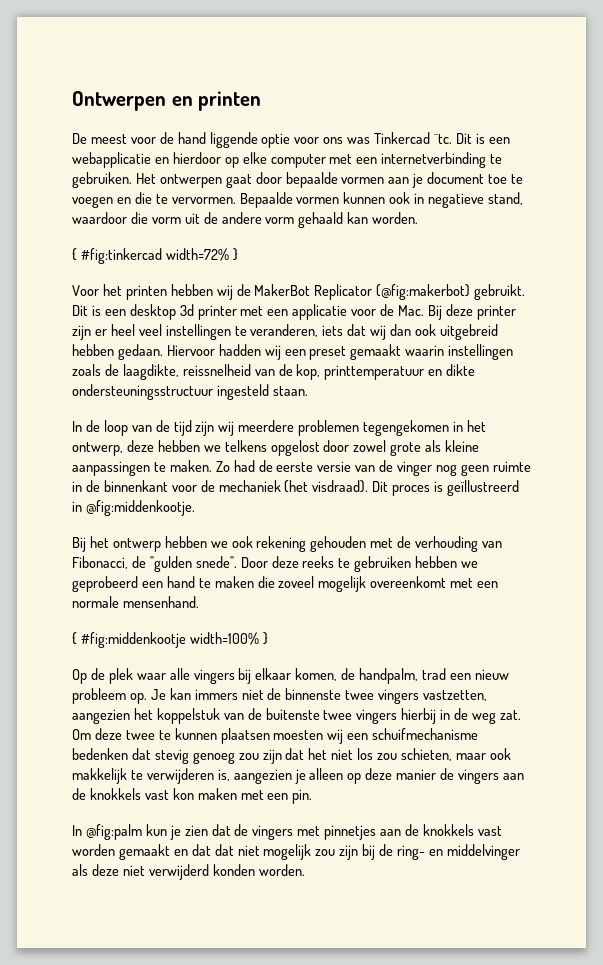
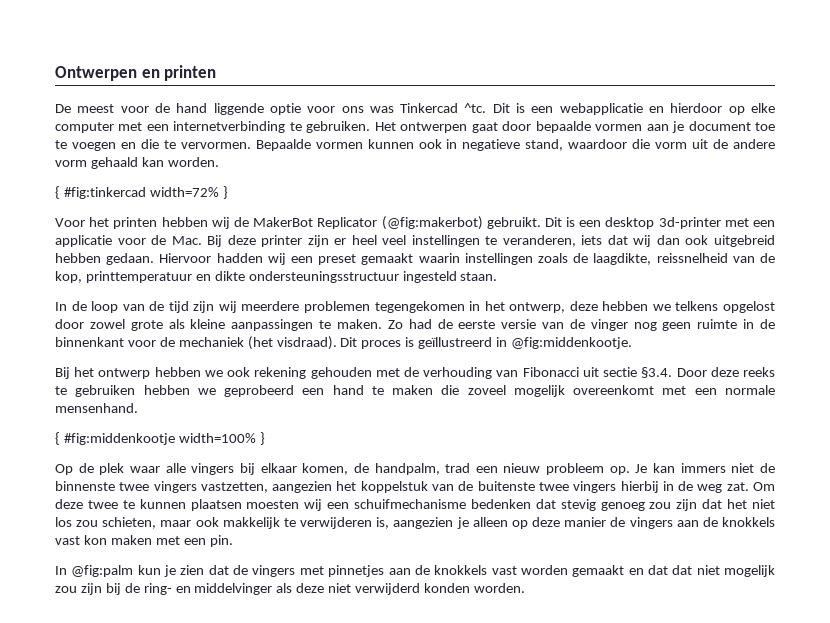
- Dit is een desktop 3d printer met een applicatie voor de Mac. Bij deze printer zijn er heel veel instellingen te veranderen, iets dat wij dan ook uitgebreid hebben gedaan.
+ Dit is een desktop 3d-printer met een applicatie voor de Mac. Bij deze printer zijn er heel veel instellingen te veranderen, iets dat wij dan ook uitgebreid hebben gedaan.
- Bij het ontwerp hebben we ook rekening gehouden met de verhouding van Fibonacci, de "gulden snede". Door deze reeks te gebruiken hebben we geprobeerd een hand te maken die zoveel mogelijk overeenkomt met een normale mensenhand.
+ Bij het ontwerp hebben we ook rekening gehouden met de verhouding van Fibonacci uit sectie §3.4. Door deze reeks te gebruiken hebben we geprobeerd een hand te maken die zoveel mogelijk overeenkomt met een normale mensenhand.

